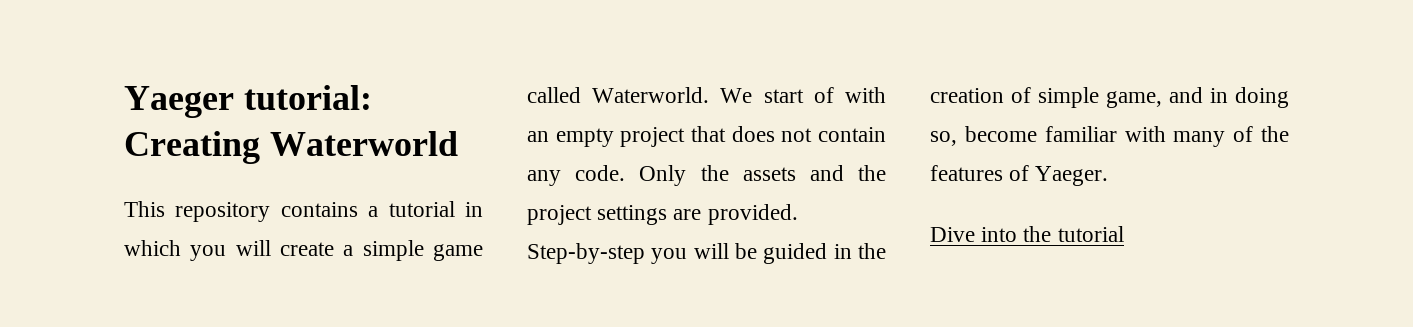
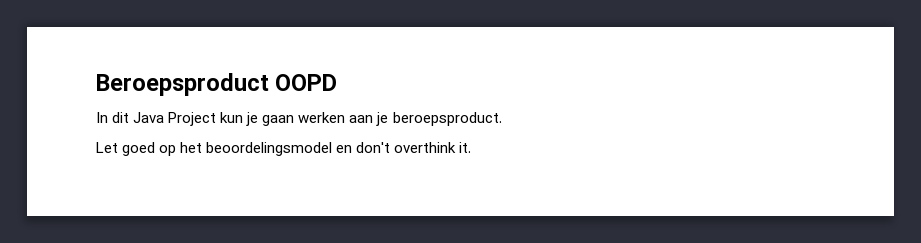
- Yaeger tutorial: Creating Waterworld
- This repository contains a tutorial in which you will create a simple game called Waterworld. We start of with an empty project that does not contain any code. Only the assets and the project settings are provided. Step-by-step you will be guided in the creation of simple game, and in doing so, become familiar with many of the features of Yaeger.
- Dive into the tutorial
+ Beroepsproduct OOPD
+ In dit Java Project kun je gaan werken aan je beroepsproduct.
+ Let goed op het beoordelingsmodel en don't overthink it.

